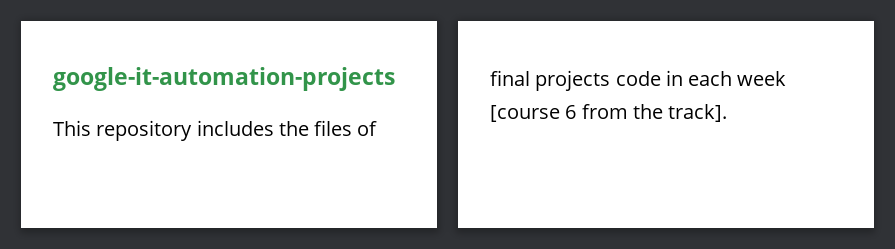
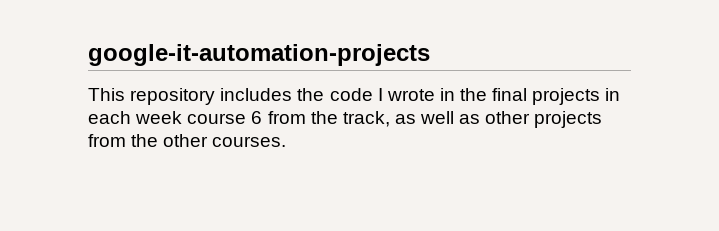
- This repository includes the files of final projects code in each week [course 6 from the track].
+ This repository includes the code I wrote in the final projects in each week course 6 from the track, as well as other projects from the other courses.

